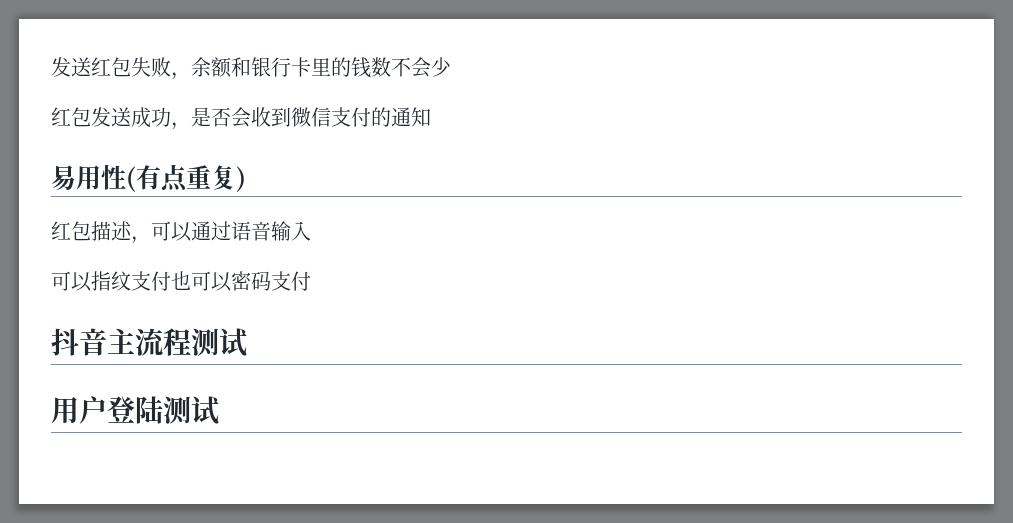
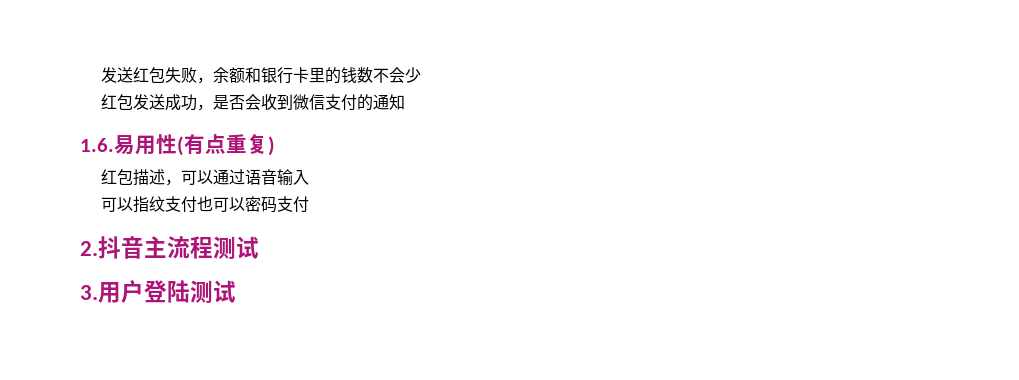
- 易用性(有点重复)
+ 1.6.易用性(有点重复)
- 抖音主流程测试
+ 2.抖音主流程测试
- 用户登陆测试
+ 3.用户登陆测试

